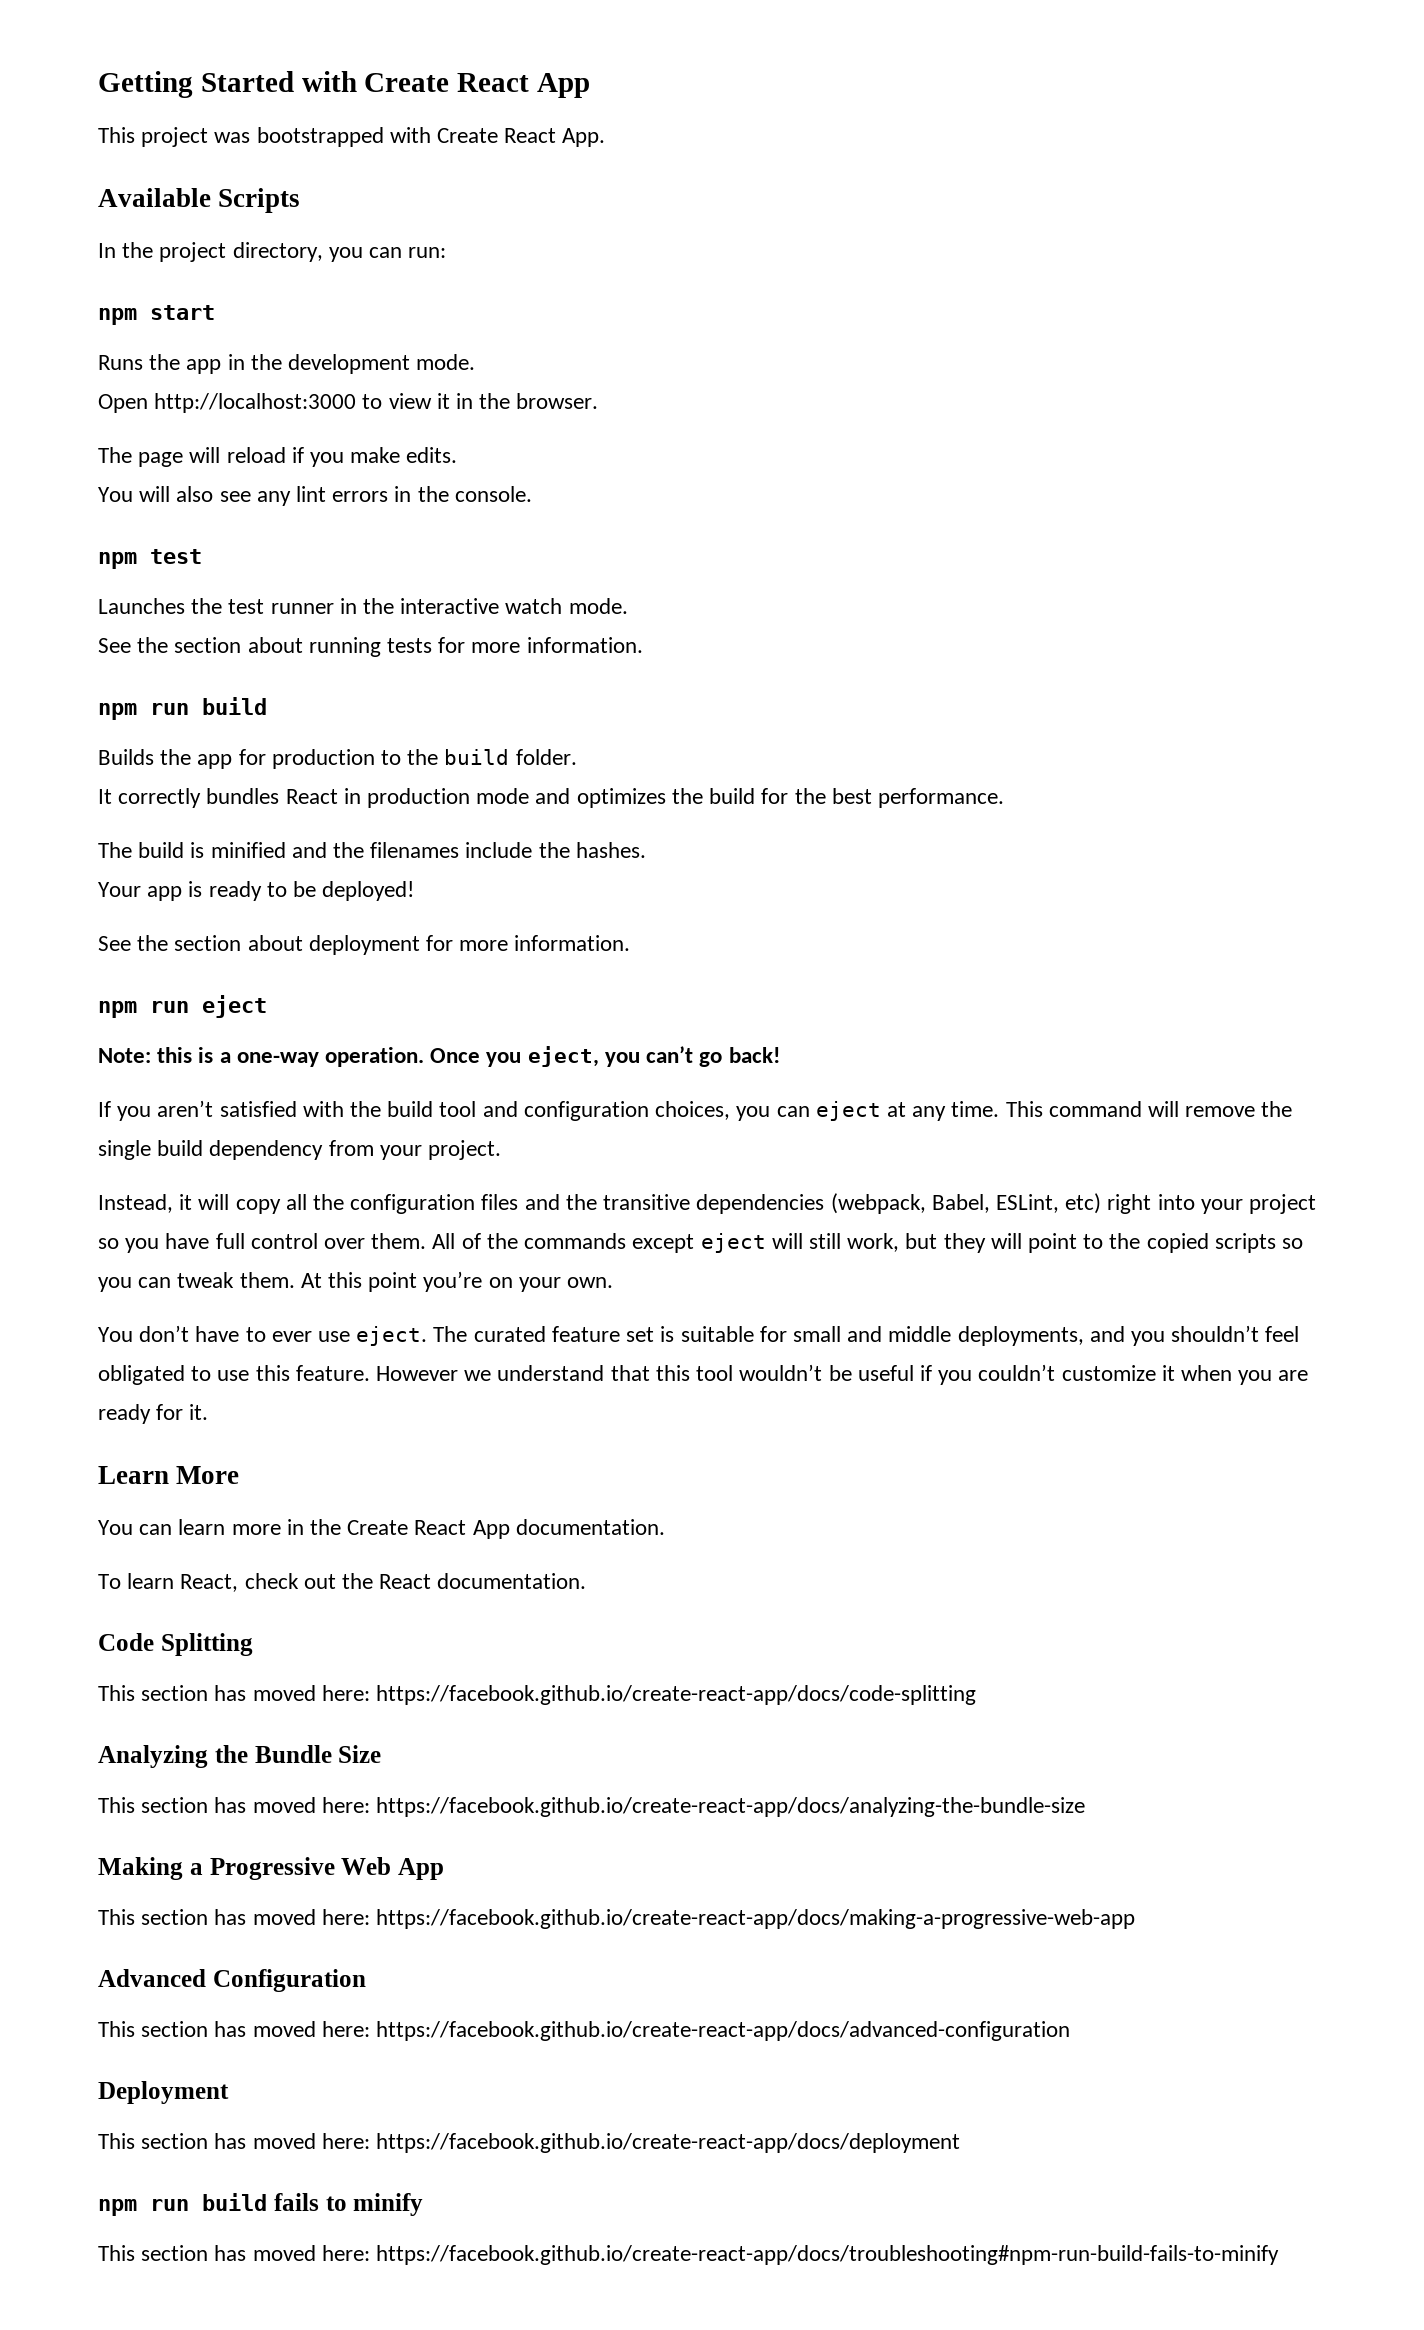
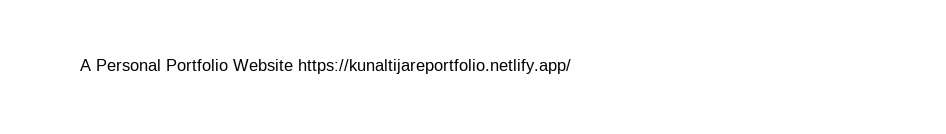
- Getting Started with Create React App
- This project was bootstrapped with Create React App.
- Available Scripts
- In the project directory, you can run:
- npm start
- Runs the app in the development mode.
- Open http://localhost:3000 to view it in the browser.
- The page will reload if you make edits.
- You will also see any lint errors in the console.
- npm test
- Launches the test runner in the interactive watch mode.
- See the section about running tests for more information.
- npm run build
- Builds the app for production to the build folder.
- It correctly bundles React in production mode and optimizes the build for the best performance.
- The build is minified and the filenames include the hashes.
- Your app is ready to be deployed!
- See the section about deployment for more information.
- npm run eject
- Note: this is a one-way operation. Once you eject, you can’t go back!
- If you aren’t satisfied with the build tool and configuration choices, you can eject at any time. This command will remove the single build dependency from your project.
- Instead, it will copy all the configuration files and the transitive dependencies (webpack, Babel, ESLint, etc) right into your project so you have full control over them. All of the commands except eject will still work, but they will point to the copied scripts so you can tweak them. At this point you’re on your own.
- You don’t have to ever use eject. The curated feature set is suitable for small and middle deployments, and you shouldn’t feel obligated to use this feature. However we understand that this tool wouldn’t be useful if you couldn’t customize it when you are ready for it.
- Learn More
- You can learn more in the Create React App documentation.
- To learn React, check out the React documentation.
- Code Splitting
- This section has moved here: https://facebook.github.io/create-react-app/docs/code-splitting
- Analyzing the Bundle Size
- This section has moved here: https://facebook.github.io/create-react-app/docs/analyzing-the-bundle-size
- Making a Progressive Web App
- This section has moved here: https://facebook.github.io/create-react-app/docs/making-a-progressive-web-app
- Advanced Configuration
- This section has moved here: https://facebook.github.io/create-react-app/docs/advanced-configuration
- Deployment
- This section has moved here: https://facebook.github.io/create-react-app/docs/deployment
- npm run build fails to minify
- This section has moved here: https://facebook.github.io/create-react-app/docs/troubleshooting#npm-run-build-fails-to-minify
+ A Personal Portfolio Website https://kunaltijareportfolio.netlify.app/

